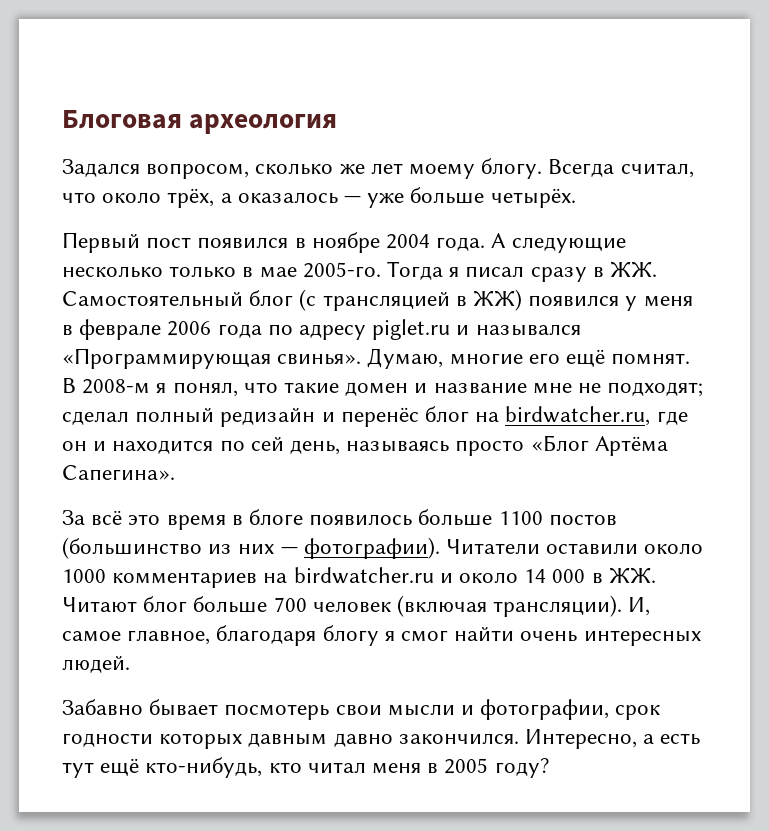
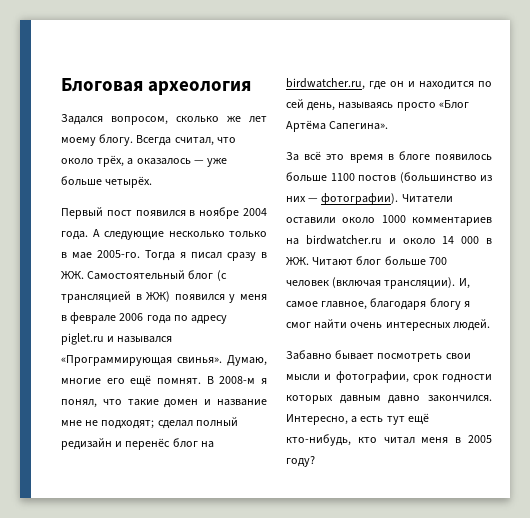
- Забавно бывает посмотерь свои мысли и фотографии, срок годности которых давным давно закончился.
+ Забавно бывает посмотреть свои мысли и фотографии, срок годности которых давным давно закончился.

